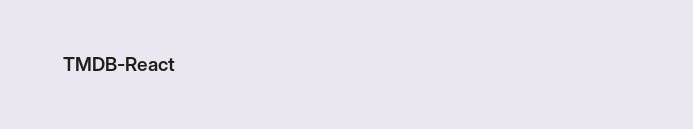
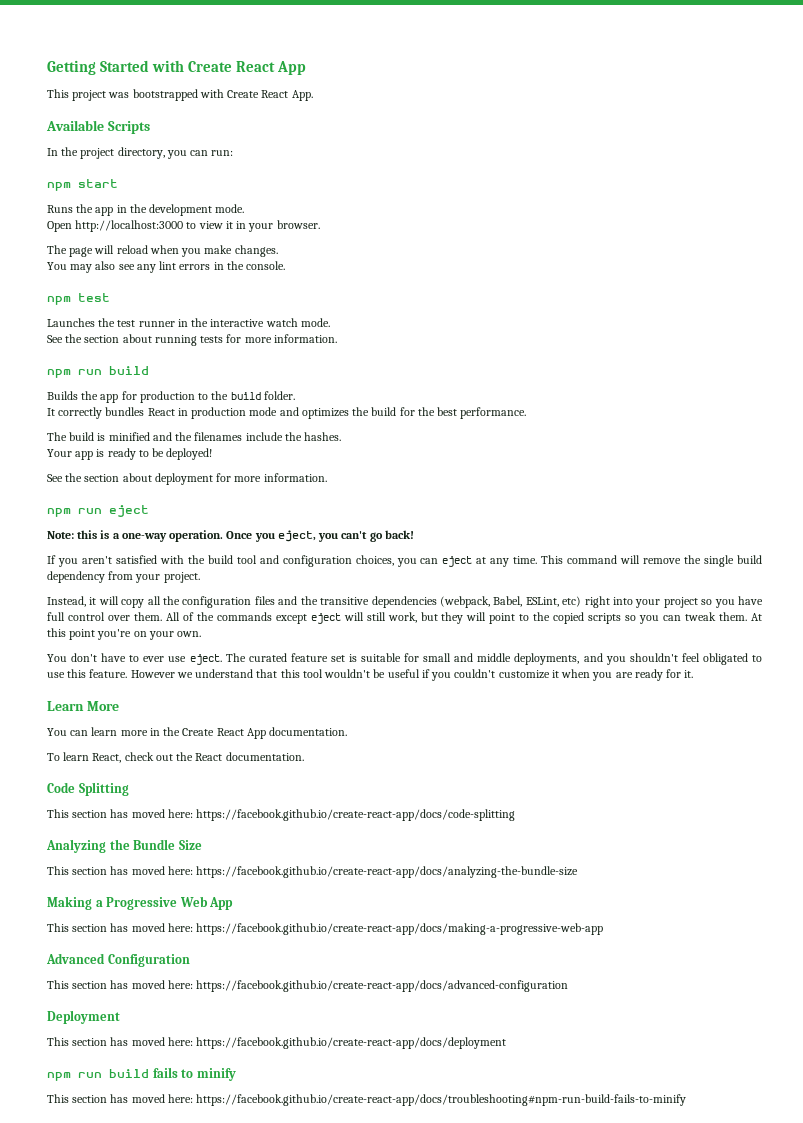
- TMDB-React
+ Getting Started with Create React App
+ This project was bootstrapped with Create React App.
+ Available Scripts
+ In the project directory, you can run:
+ npm start
+ Runs the app in the development mode.
+ Open http://localhost:3000 to view it in your browser.
+ The page will reload when you make changes.
+ You may also see any lint errors in the console.
+ npm test
+ Launches the test runner in the interactive watch mode.
+ See the section about running tests for more information.
+ npm run build
+ Builds the app for production to the build folder.
+ It correctly bundles React in production mode and optimizes the build for the best performance.
+ The build is minified and the filenames include the hashes.
+ Your app is ready to be deployed!
+ See the section about deployment for more information.
+ npm run eject
+ Note: this is a one-way operation. Once you eject, you can't go back!
+ If you aren't satisfied with the build tool and configuration choices, you can eject at any time. This command will remove the single build dependency from your project.
+ Instead, it will copy all the configuration files and the transitive dependencies (webpack, Babel, ESLint, etc) right into your project so you have full control over them. All of the commands except eject will still work, but they will point to the copied scripts so you can tweak them. At this point you're on your own.
+ You don't have to ever use eject. The curated feature set is suitable for small and middle deployments, and you shouldn't feel obligated to use this feature. However we understand that this tool wouldn't be useful if you couldn't customize it when you are ready for it.
+ Learn More
+ You can learn more in the Create React App documentation.
+ To learn React, check out the React documentation.
+ Code Splitting
+ This section has moved here: https://facebook.github.io/create-react-app/docs/code-splitting
+ Analyzing the Bundle Size
+ This section has moved here: https://facebook.github.io/create-react-app/docs/analyzing-the-bundle-size
+ Making a Progressive Web App
+ This section has moved here: https://facebook.github.io/create-react-app/docs/making-a-progressive-web-app
+ Advanced Configuration
+ This section has moved here: https://facebook.github.io/create-react-app/docs/advanced-configuration
+ Deployment
+ This section has moved here: https://facebook.github.io/create-react-app/docs/deployment
+ npm run build fails to minify
+ This section has moved here: https://facebook.github.io/create-react-app/docs/troubleshooting#npm-run-build-fails-to-minify

